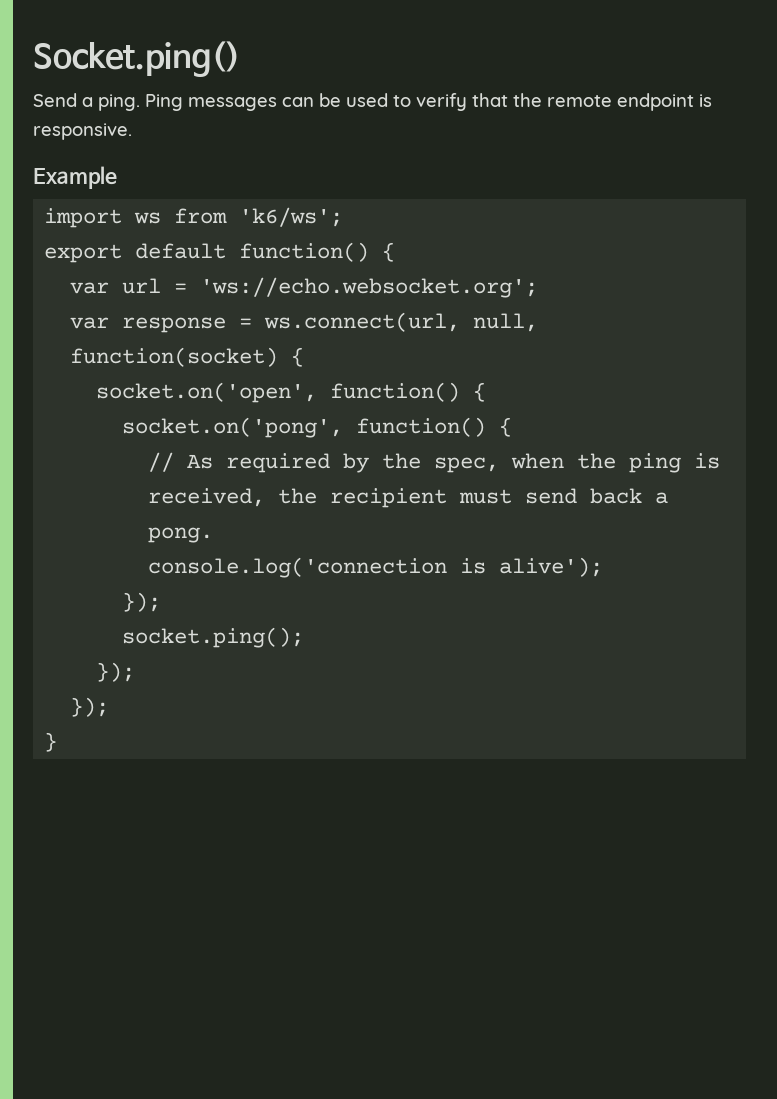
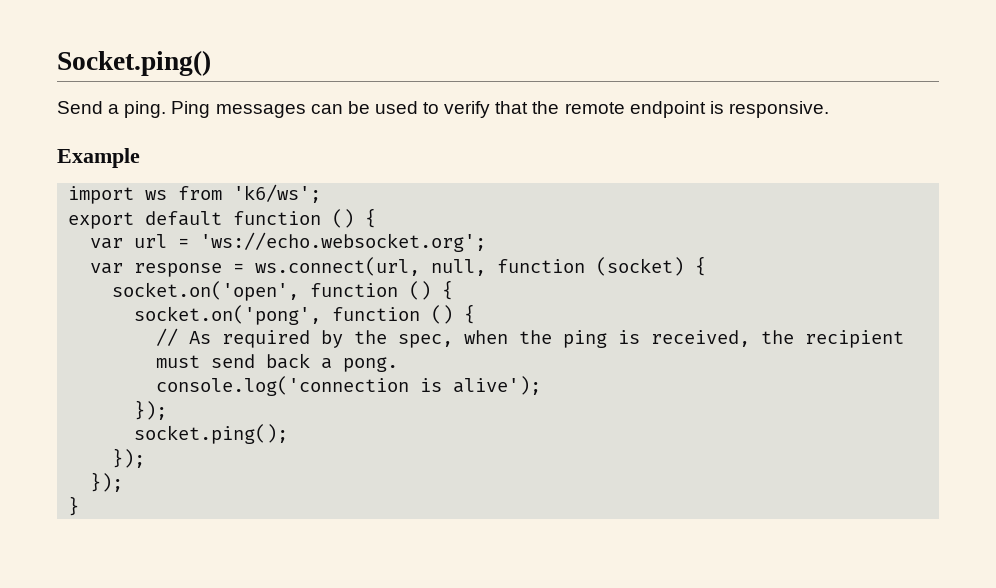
- export default function() {
+ export default function () {
- var response = ws.connect(url, null, function(socket) {
+ var response = ws.connect(url, null, function (socket) {
- socket.on('open', function() {
+ socket.on('open', function () {
- socket.on('pong', function() {
+ socket.on('pong', function () {

